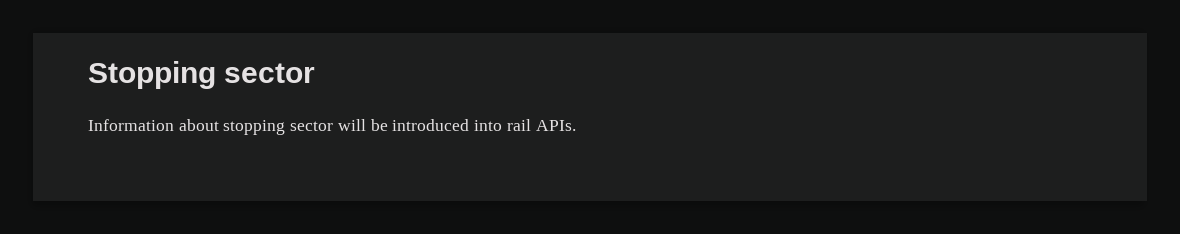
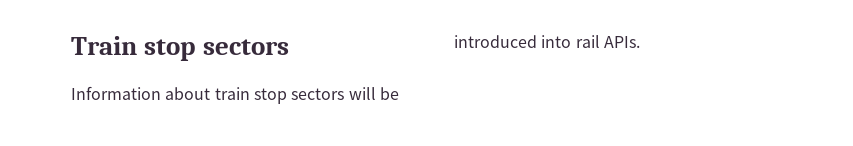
- Stopping sector
+ Train stop sectors
- Information about stopping sector will be introduced into rail APIs.
+ Information about train stop sectors will be introduced into rail APIs.

